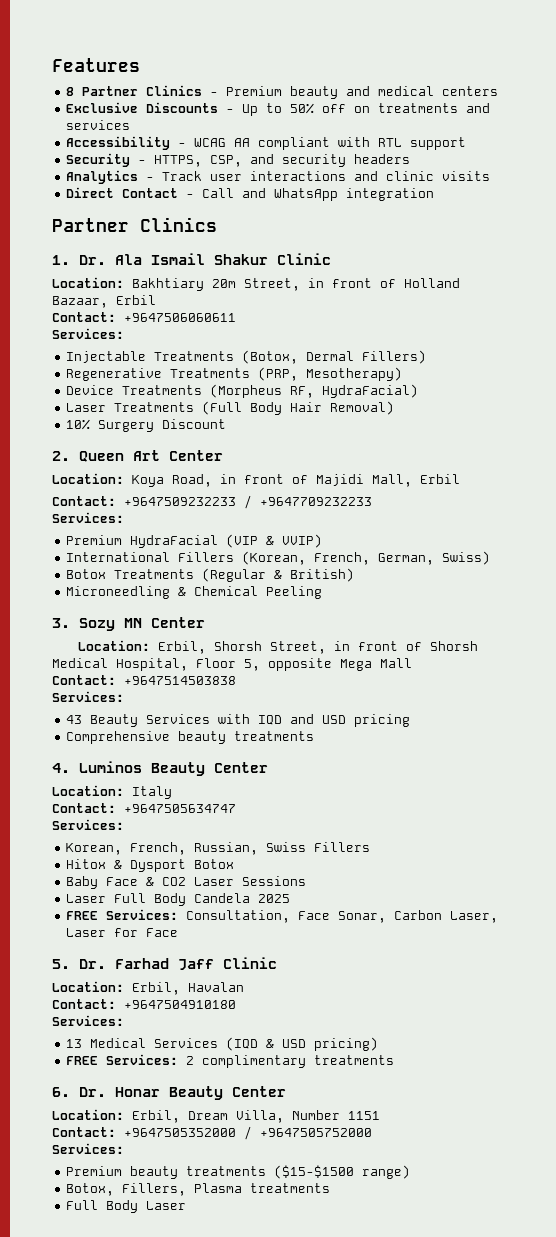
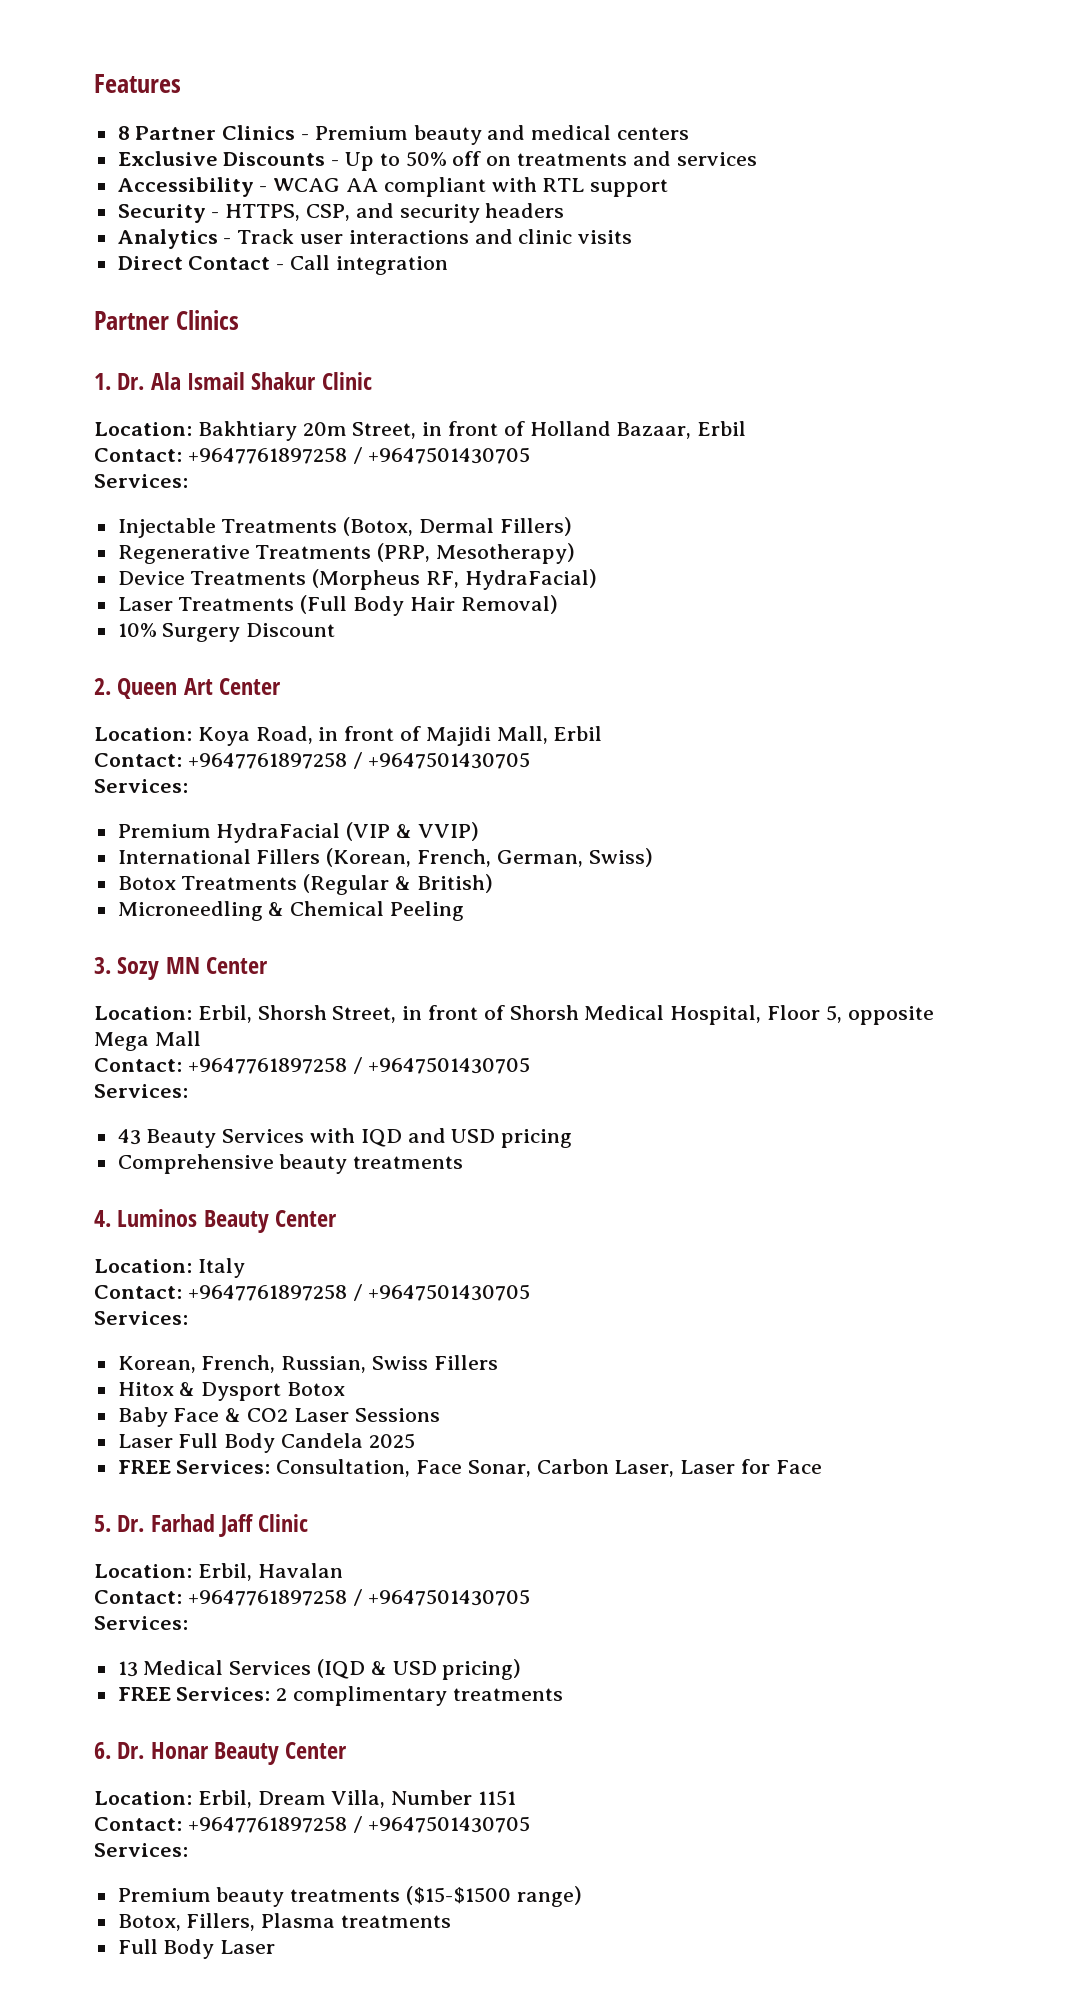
- Direct Contact - Call and WhatsApp integration
+ Direct Contact - Call integration
  Location: Bakhtiary 20m Street, in front of Holland Bazaar, Erbil
- Contact: +9647506060611
+ Contact: +9647761897258 / +9647501430705
  Location: Koya Road, in front of Majidi Mall, Erbil
- Contact: +9647509232233 / +9647709232233
+ Contact: +9647761897258 / +9647501430705
  Location: Erbil, Shorsh Street, in front of Shorsh Medical Hospital, Floor 5, opposite Mega Mall
- Contact: +9647514503838
+ Contact: +9647761897258 / +9647501430705
  Location: Italy
- Contact: +9647505634747
+ Contact: +9647761897258 / +9647501430705
  Location: Erbil, Havalan
- Contact: +9647504910180
+ Contact: +9647761897258 / +9647501430705
  Location: Erbil, Dream Villa, Number 1151
- Contact: +9647505352000 / +9647505752000
+ Contact: +9647761897258 / +9647501430705

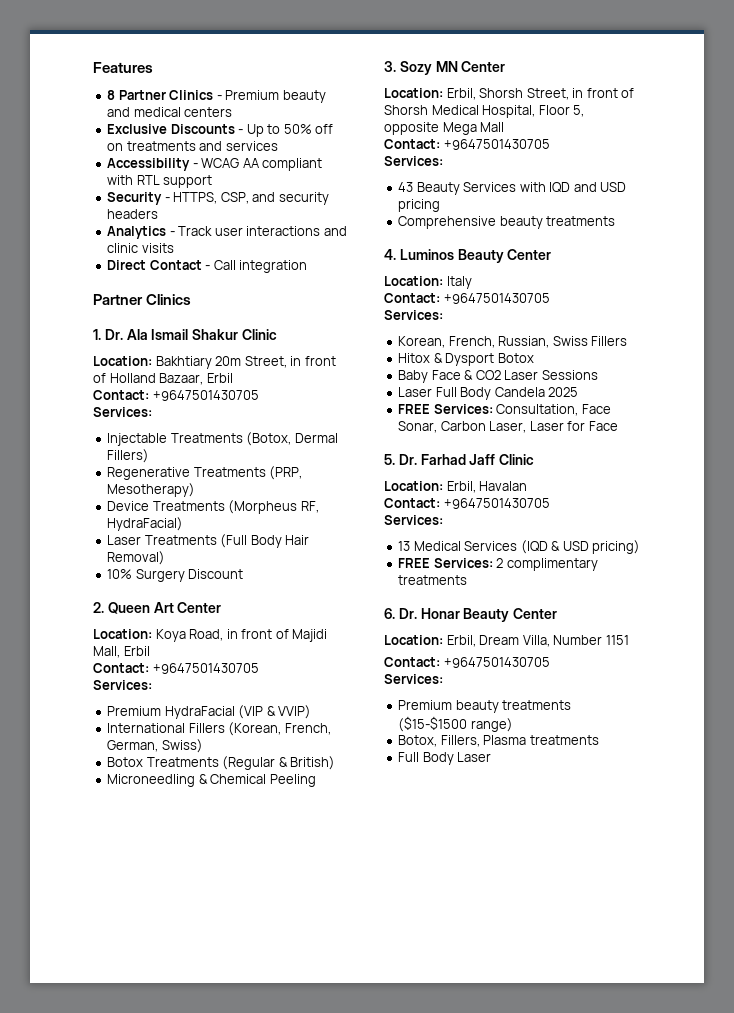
  Location: Bakhtiary 20m Street, in front of Holland Bazaar, Erbil
- Contact: +9647761897258 / +9647501430705
+ Contact: +9647501430705
  Location: Koya Road, in front of Majidi Mall, Erbil
- Contact: +9647761897258 / +9647501430705
+ Contact: +9647501430705
  Location: Erbil, Shorsh Street, in front of Shorsh Medical Hospital, Floor 5, opposite Mega Mall
- Contact: +9647761897258 / +9647501430705
+ Contact: +9647501430705
  Location: Italy
- Contact: +9647761897258 / +9647501430705
+ Contact: +9647501430705
  Location: Erbil, Havalan
- Contact: +9647761897258 / +9647501430705
+ Contact: +9647501430705
  Location: Erbil, Dream Villa, Number 1151
- Contact: +9647761897258 / +9647501430705
+ Contact: +9647501430705

